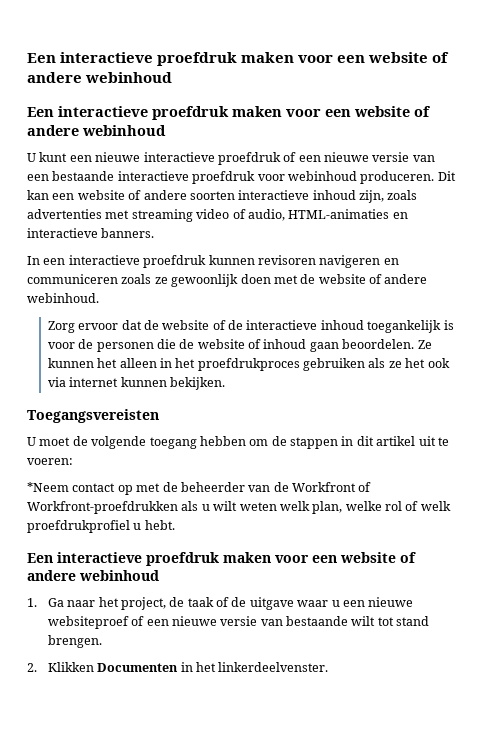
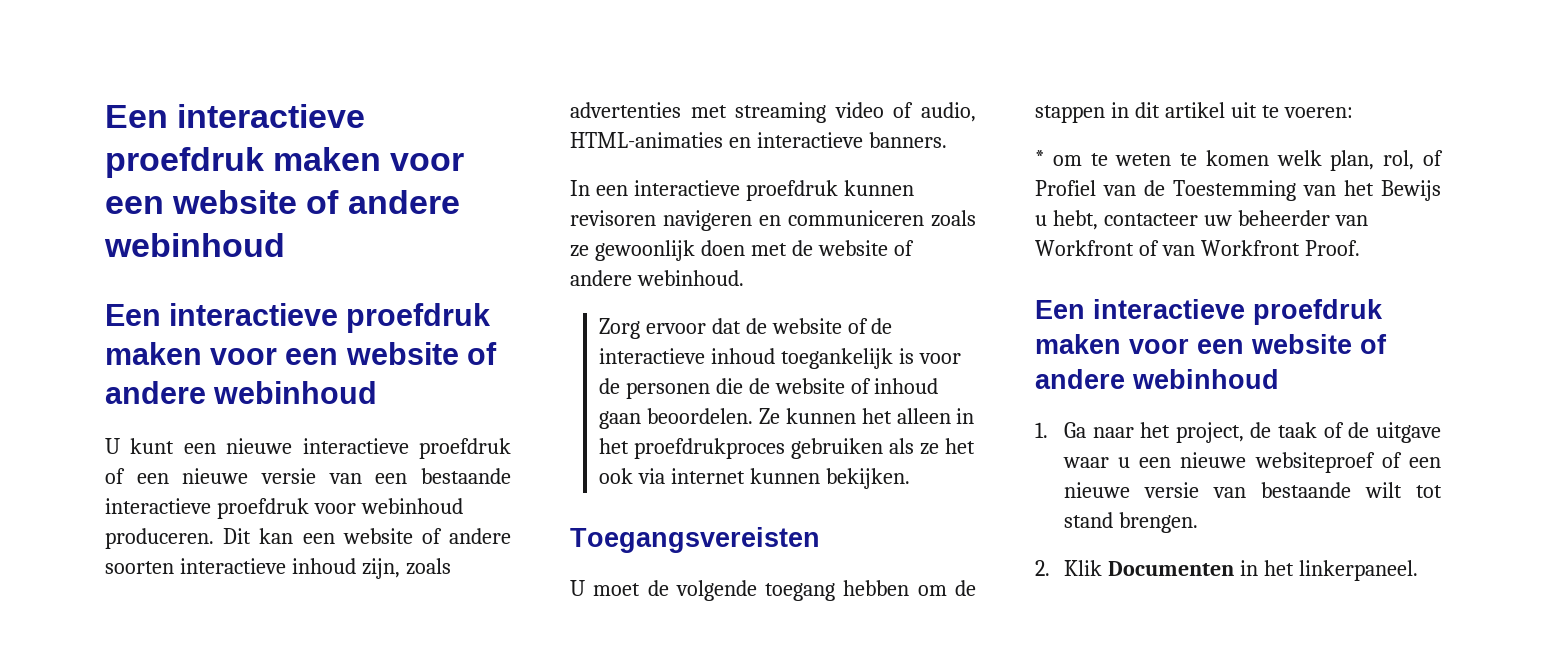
- *Neem contact op met de beheerder van de Workfront of Workfront-proefdrukken als u wilt weten welk plan, welke rol of welk proefdrukprofiel u hebt.
+ * om te weten te komen welk plan, rol, of Profiel van de Toestemming van het Bewijs u hebt, contacteer uw beheerder van Workfront of van Workfront Proof.
- 2. Klikken Documenten in het linkerdeelvenster.
+ 2. Klik Documenten in het linkerpaneel.

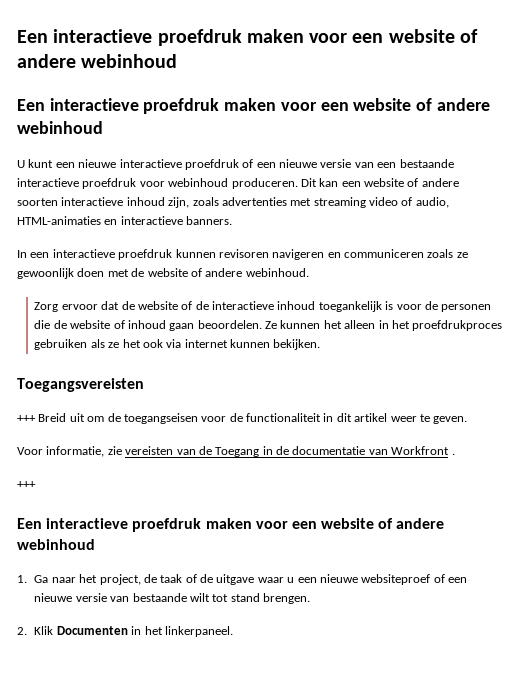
- U moet de volgende toegang hebben om de stappen in dit artikel uit te voeren:
- * om te weten te komen welk plan, rol, of Profiel van de Toestemming van het Bewijs u hebt, contacteer uw beheerder van Workfront of van Workfront Proof.
+ +++ Breid uit om de toegangseisen voor de functionaliteit in dit artikel weer te geven.
+ Voor informatie, zie vereisten van de Toegang in de documentatie van Workfront .
+ +++

